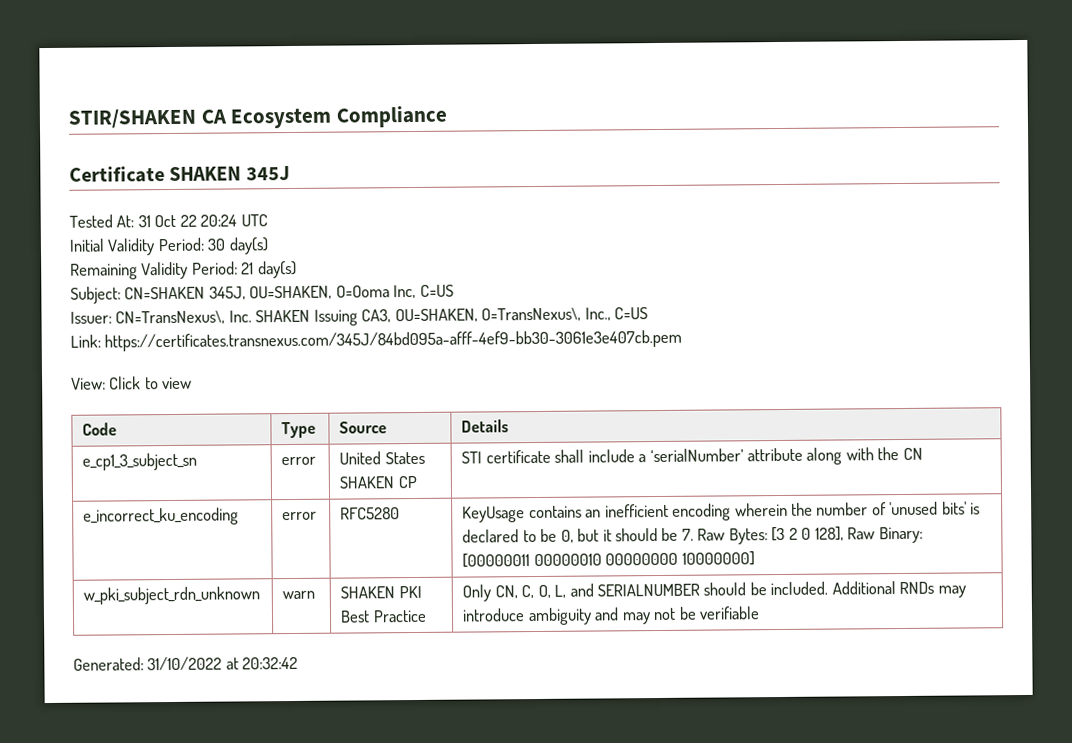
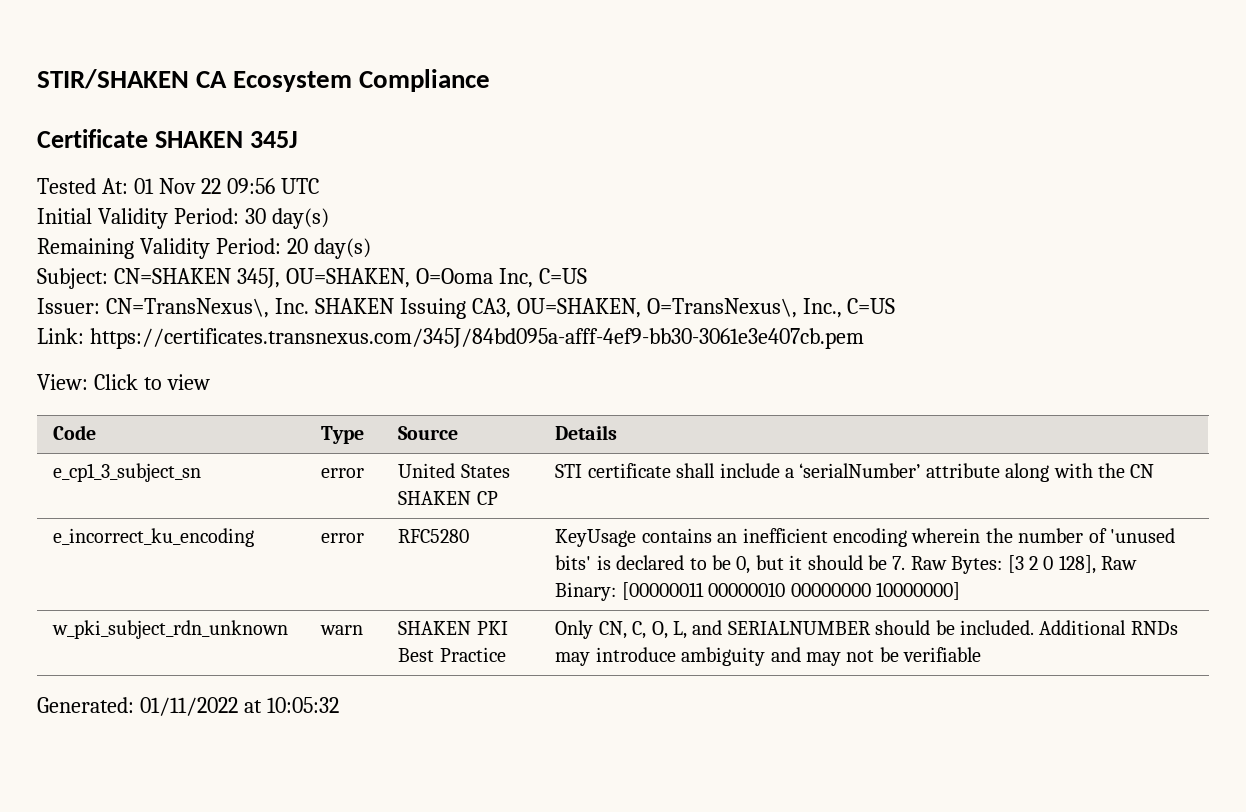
- Tested At: 31 Oct 22 20:24 UTC
+ Tested At: 01 Nov 22 09:56 UTC
- Remaining Validity Period: 21 day(s)
+ Remaining Validity Period: 20 day(s)
- Generated: 31/10/2022 at 20:32:42
+ Generated: 01/11/2022 at 10:05:32

